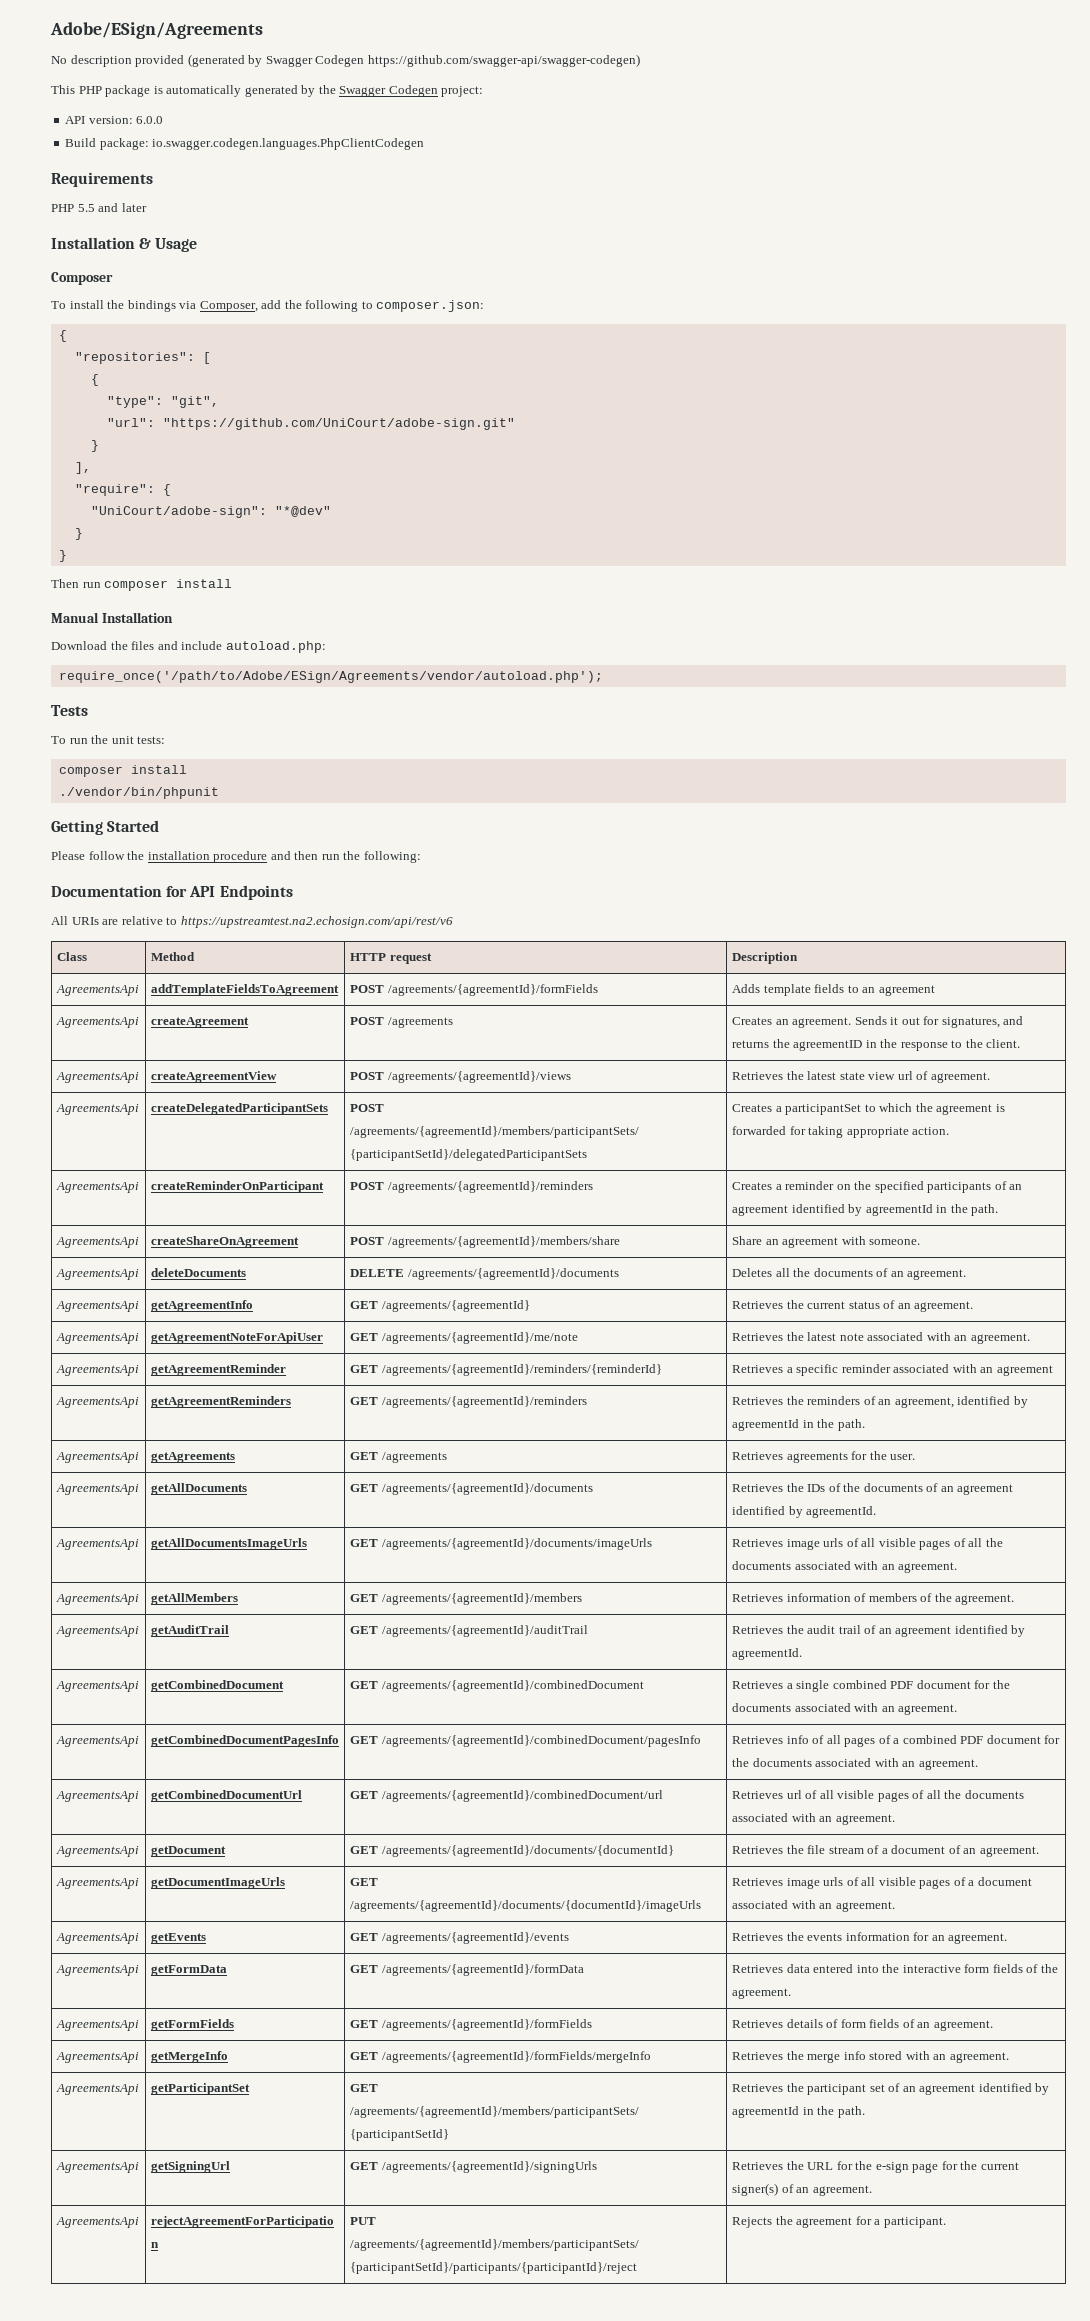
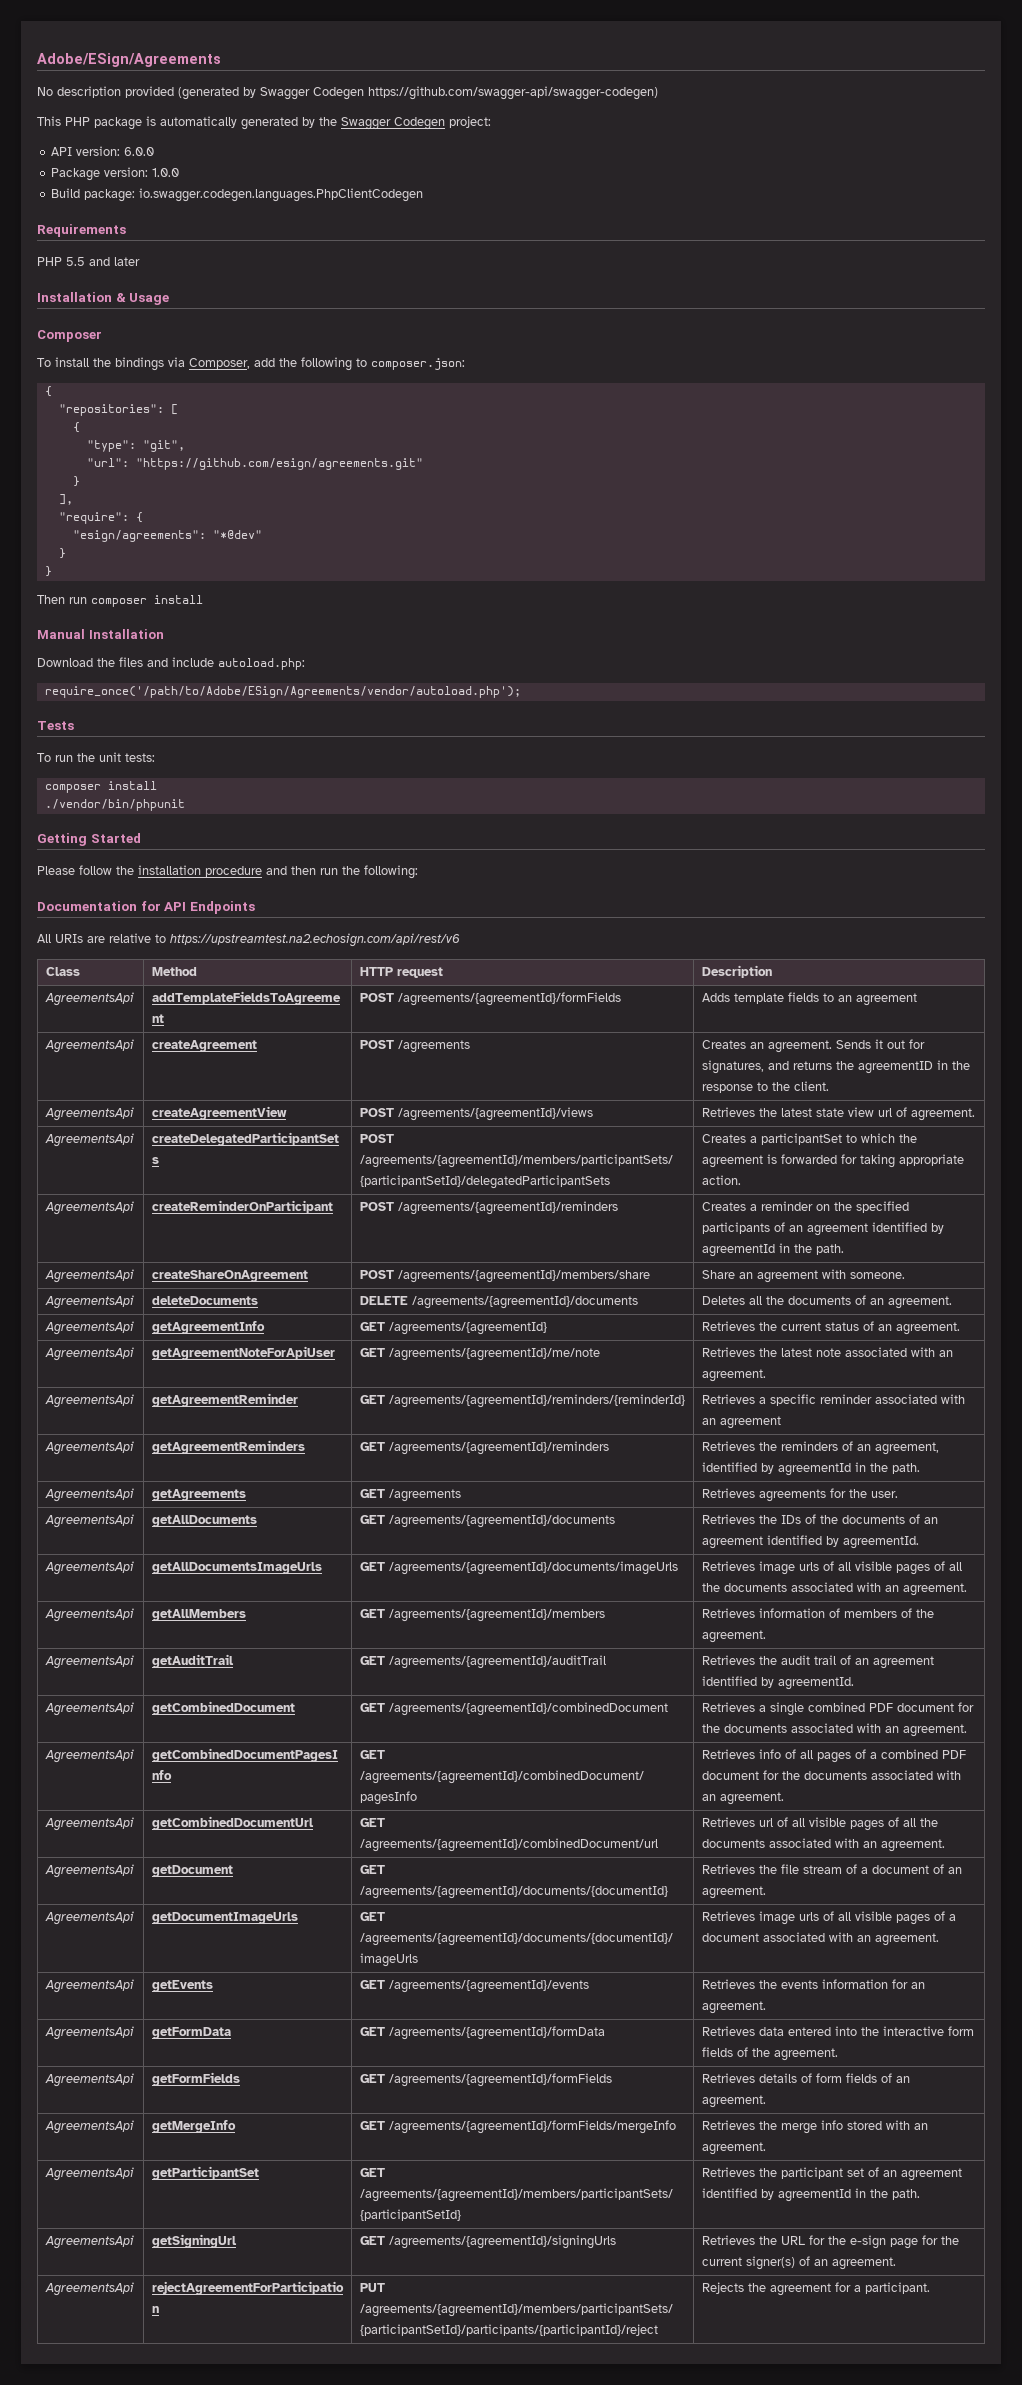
+ Package version: 1.0.0
- "url": "https://github.com/UniCourt/adobe-sign.git"
+ "url": "https://github.com/esign/agreements.git"
- "UniCourt/adobe-sign": "*@dev"
+ "esign/agreements": "*@dev"

